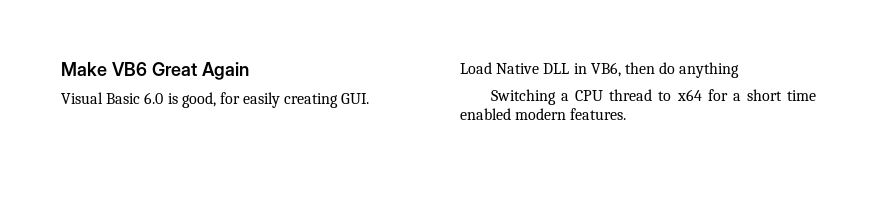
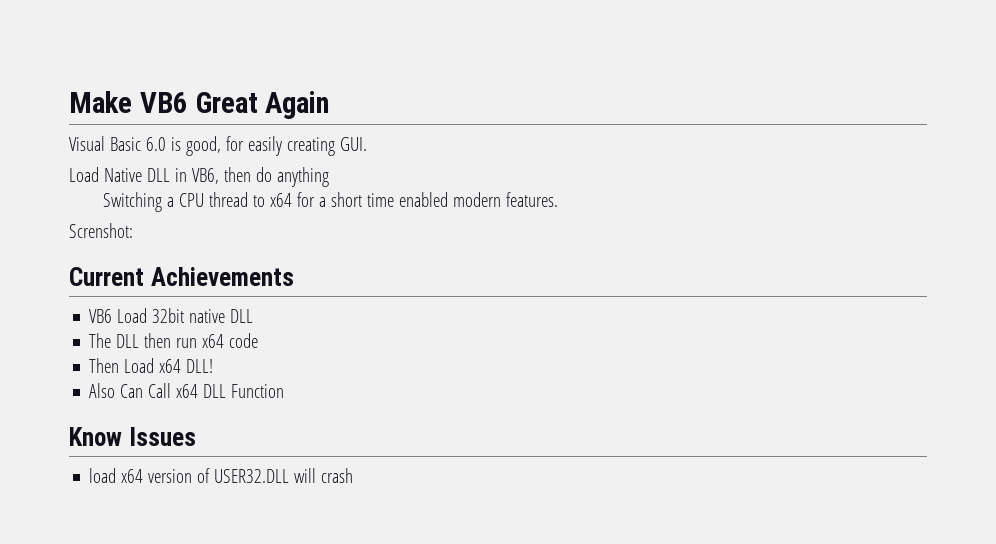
+ Screnshot:
+ Current Achievements
+ VB6 Load 32bit native DLL
+ The DLL then run x64 code
+ Then Load x64 DLL!
+ Also Can Call x64 DLL Function
+ Know Issues
+ load x64 version of USER32.DLL will crash

